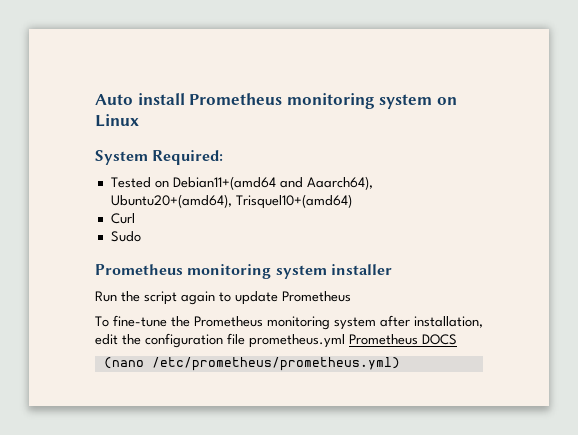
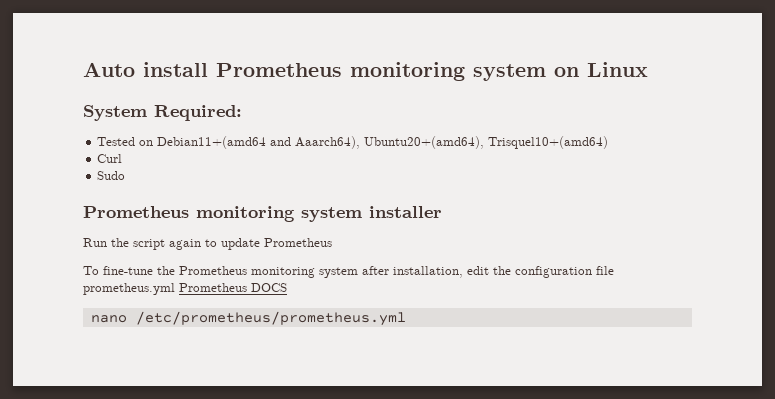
- (nano /etc/prometheus/prometheus.yml)
+ nano /etc/prometheus/prometheus.yml

